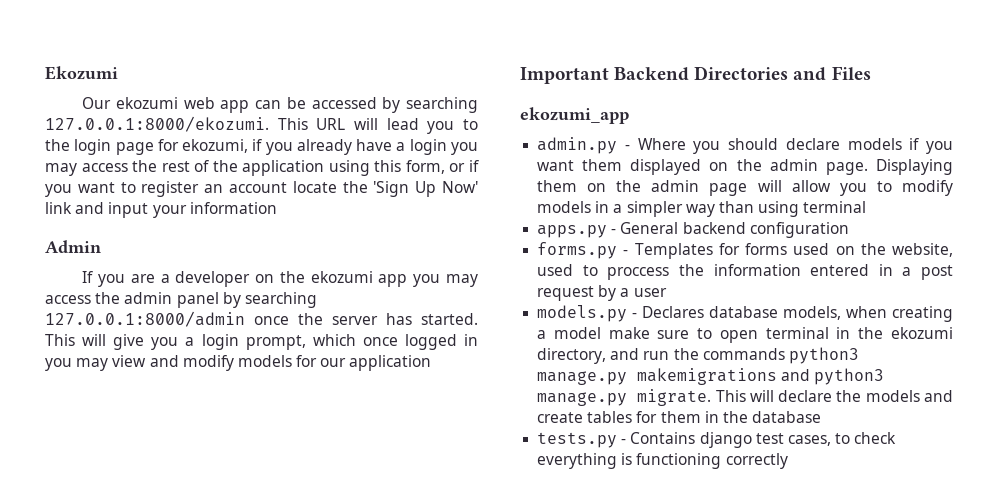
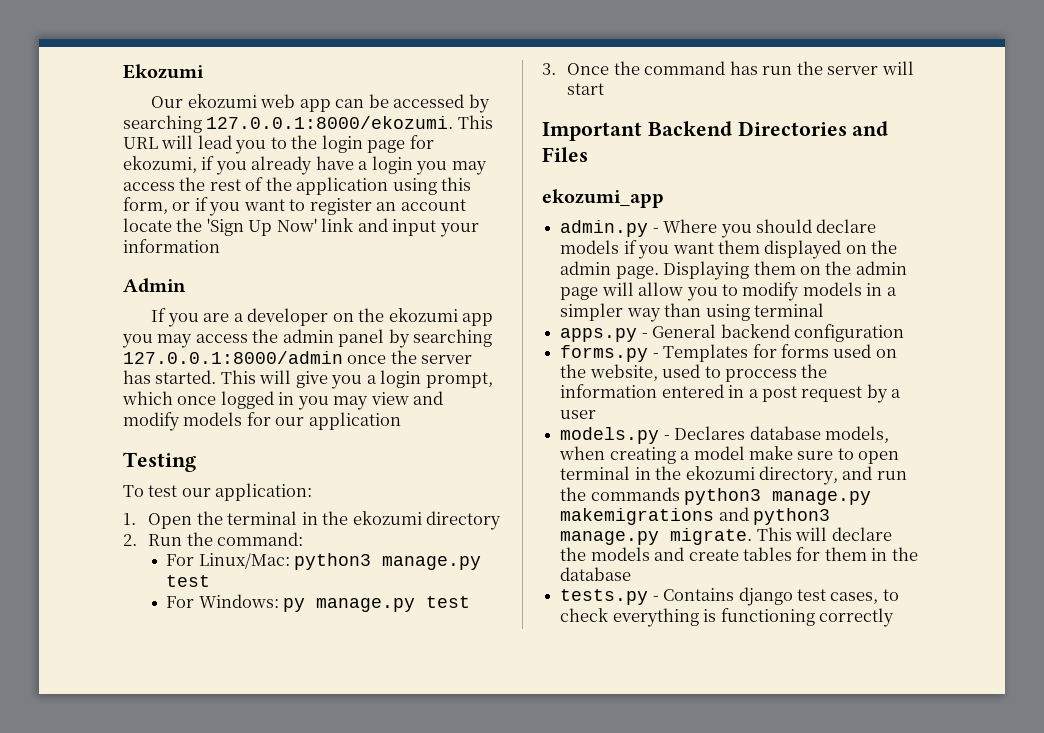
+ Testing
+ To test our application:
+ 1. Open the terminal in the ekozumi directory
+ 2. Run the command:
+ For Linux/Mac: python3 manage.py test
+ For Windows: py manage.py test
+ 3. Once the command has run the server will start

